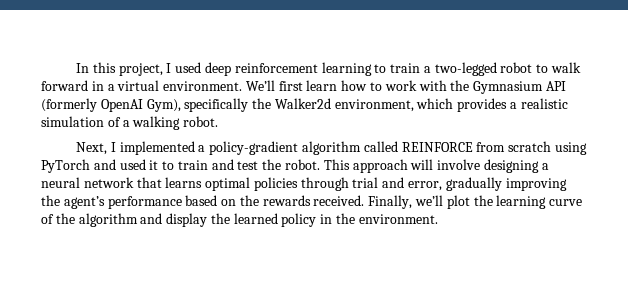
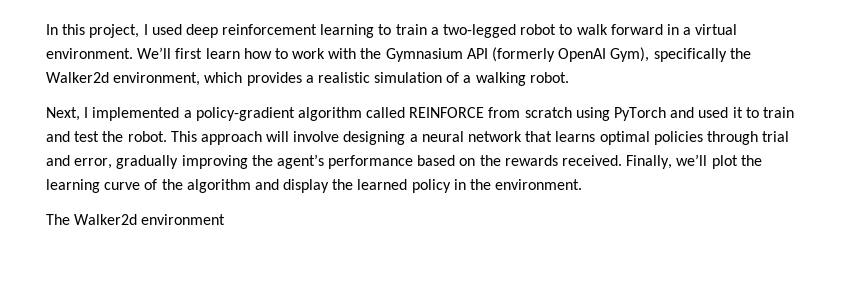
+ The Walker2d environment

